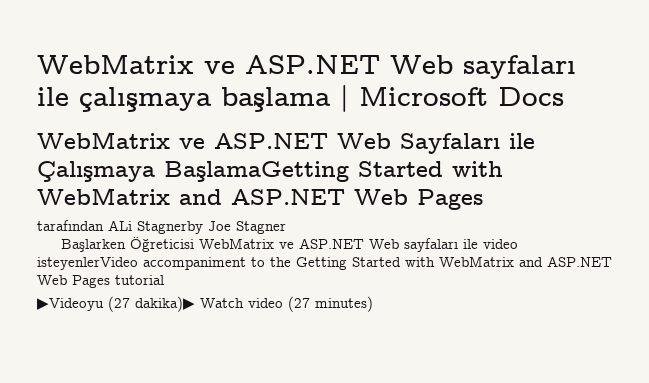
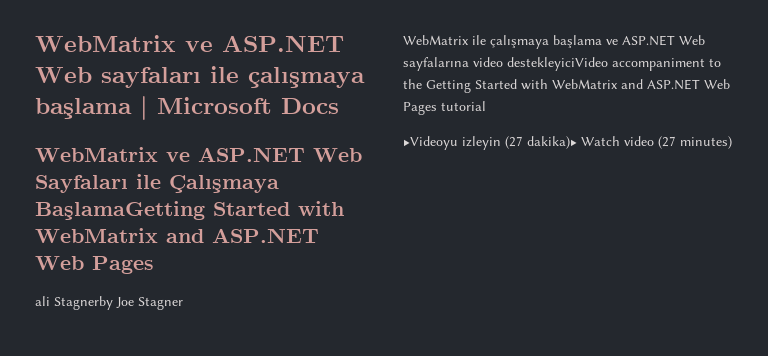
- tarafından ALi Stagnerby Joe Stagner
+ ali Stagnerby Joe Stagner
- Başlarken Öğreticisi WebMatrix ve ASP.NET Web sayfaları ile video isteyenlerVideo accompaniment to the Getting Started with WebMatrix and ASP.NET Web Pages tutorial
+ WebMatrix ile çalışmaya başlama ve ASP.NET Web sayfalarına video destekleyiciVideo accompaniment to the Getting Started with WebMatrix and ASP.NET Web Pages tutorial
- ▶Videoyu (27 dakika)▶ Watch video (27 minutes)
+ ▶Videoyu izleyin (27 dakika)▶ Watch video (27 minutes)

